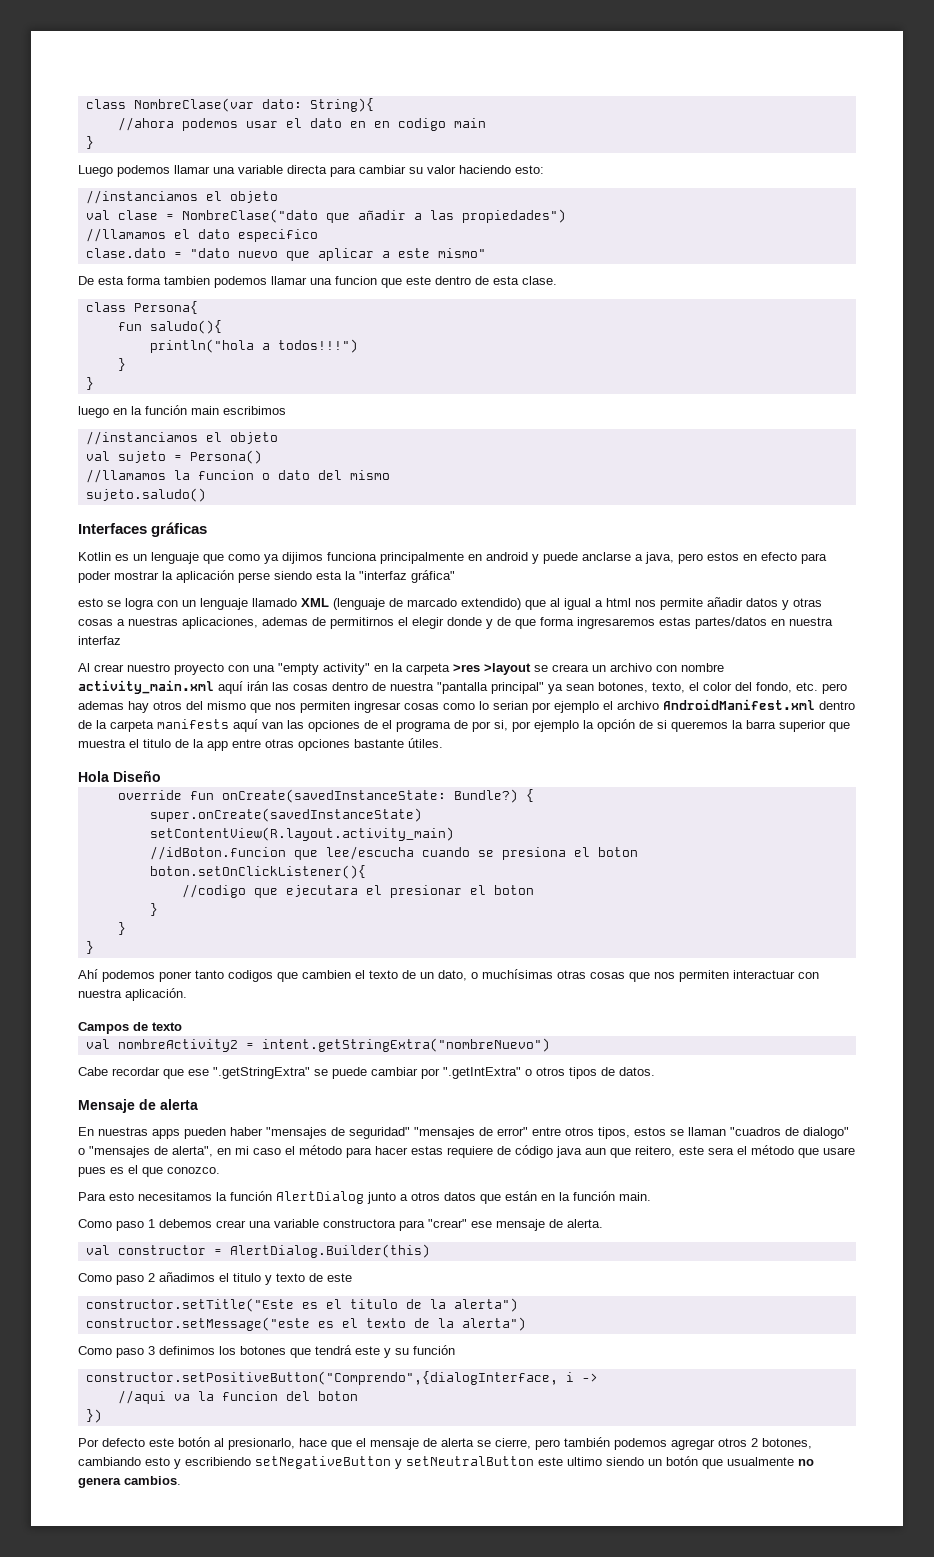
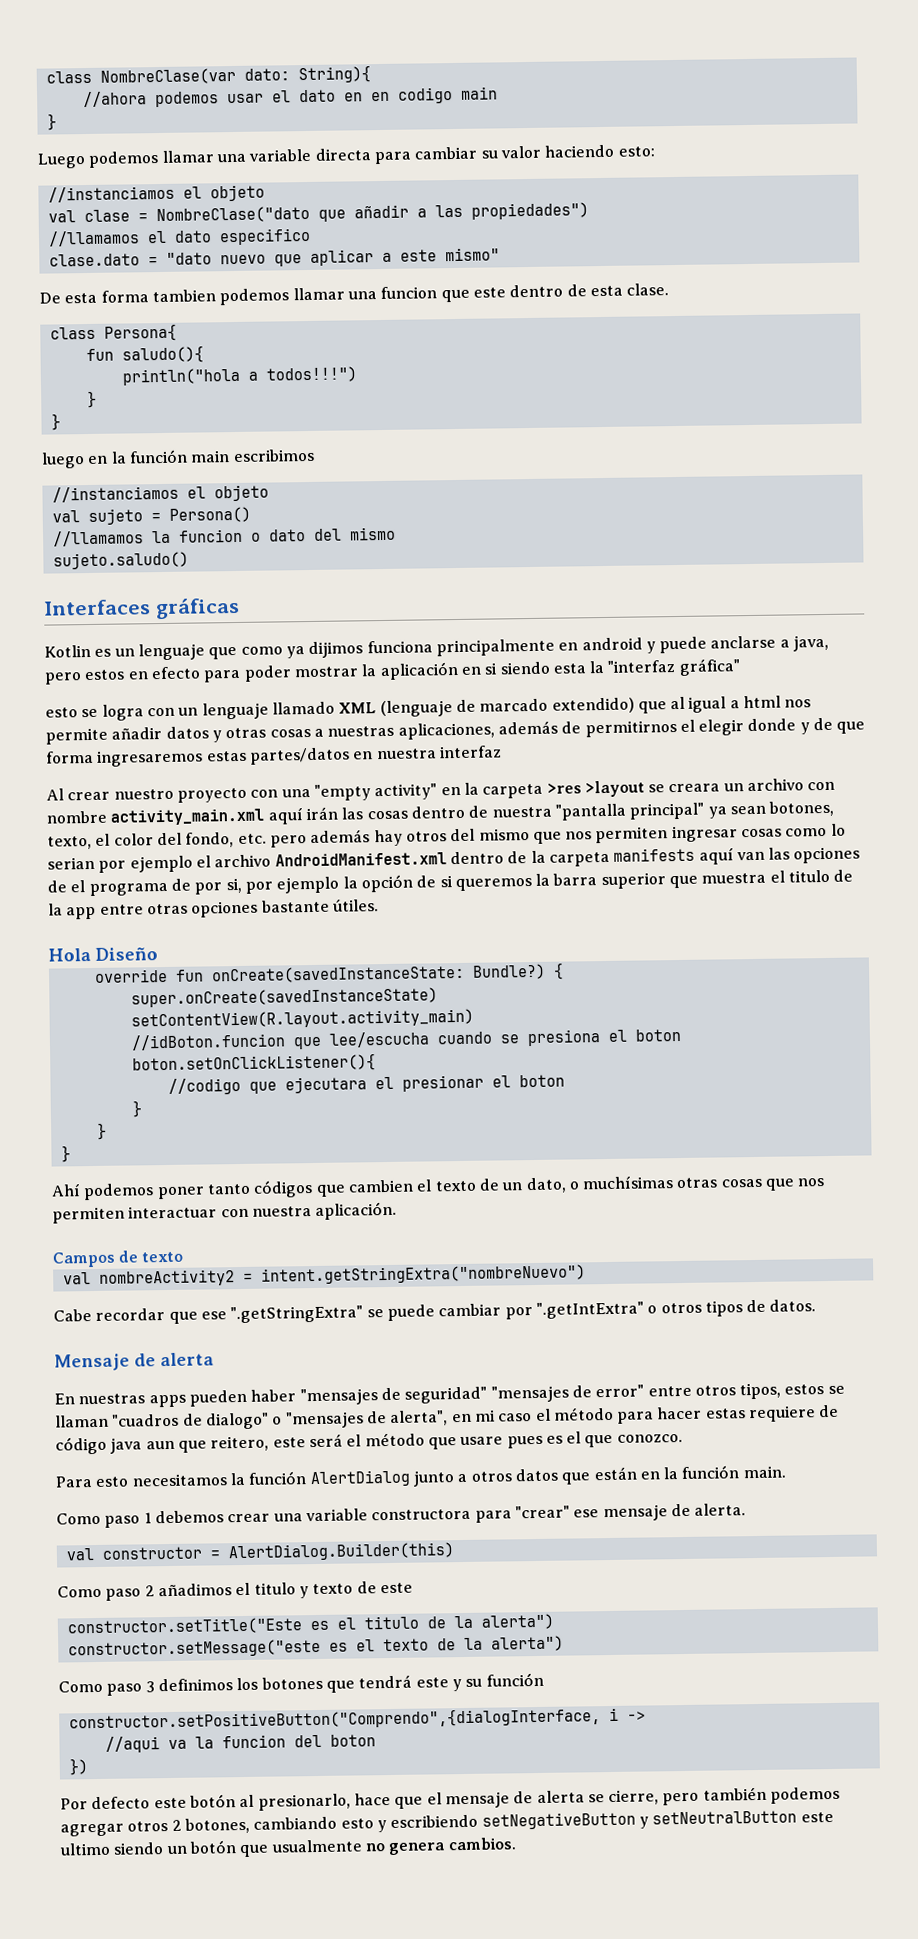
- Kotlin es un lenguaje que como ya dijimos funciona principalmente en android y puede anclarse a java, pero estos en efecto para poder mostrar la aplicación perse siendo esta la "interfaz gráfica"
+ Kotlin es un lenguaje que como ya dijimos funciona principalmente en android y puede anclarse a java, pero estos en efecto para poder mostrar la aplicación en si siendo esta la "interfaz gráfica"
- esto se logra con un lenguaje llamado XML (lenguaje de marcado extendido) que al igual a html nos permite añadir datos y otras cosas a nuestras aplicaciones, ademas de permitirnos el elegir donde y de que forma ingresaremos estas partes/datos en nuestra interfaz
+ esto se logra con un lenguaje llamado XML (lenguaje de marcado extendido) que al igual a html nos permite añadir datos y otras cosas a nuestras aplicaciones, además de permitirnos el elegir donde y de que forma ingresaremos estas partes/datos en nuestra interfaz
- Al crear nuestro proyecto con una "empty activity" en la carpeta >res >layout se creara un archivo con nombre activity_main.xml aquí irán las cosas dentro de nuestra "pantalla principal" ya sean botones, texto, el color del fondo, etc. pero ademas hay otros del mismo que nos permiten ingresar cosas como lo serian por ejemplo el archivo AndroidManifest.xml dentro de la carpeta manifests aquí van las opciones de el programa de por si, por ejemplo la opción de si queremos la barra superior que muestra el titulo de la app entre otras opciones bastante útiles.
+ Al crear nuestro proyecto con una "empty activity" en la carpeta >res >layout se creara un archivo con nombre activity_main.xml aquí irán las cosas dentro de nuestra "pantalla principal" ya sean botones, texto, el color del fondo, etc. pero además hay otros del mismo que nos permiten ingresar cosas como lo serian por ejemplo el archivo AndroidManifest.xml dentro de la carpeta manifests aquí van las opciones de el programa de por si, por ejemplo la opción de si queremos la barra superior que muestra el titulo de la app entre otras opciones bastante útiles.
- Ahí podemos poner tanto codigos que cambien el texto de un dato, o muchísimas otras cosas que nos permiten interactuar con nuestra aplicación.
+ Ahí podemos poner tanto códigos que cambien el texto de un dato, o muchísimas otras cosas que nos permiten interactuar con nuestra aplicación.
- En nuestras apps pueden haber "mensajes de seguridad" "mensajes de error" entre otros tipos, estos se llaman "cuadros de dialogo" o "mensajes de alerta", en mi caso el método para hacer estas requiere de código java aun que reitero, este sera el método que usare pues es el que conozco.
+ En nuestras apps pueden haber "mensajes de seguridad" "mensajes de error" entre otros tipos, estos se llaman "cuadros de dialogo" o "mensajes de alerta", en mi caso el método para hacer estas requiere de código java aun que reitero, este será el método que usare pues es el que conozco.

